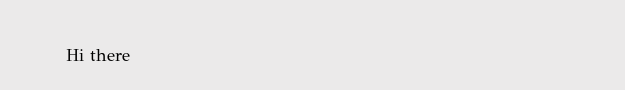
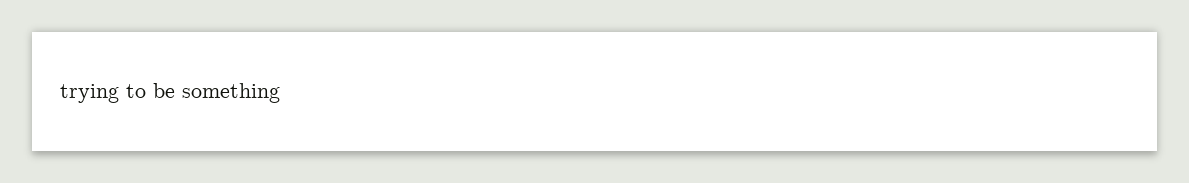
- Hi there
+ trying to be something

